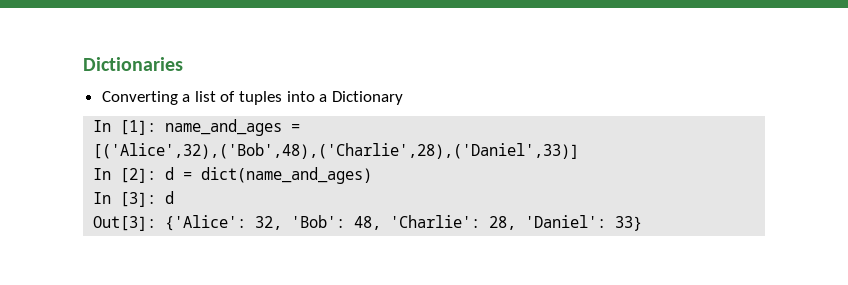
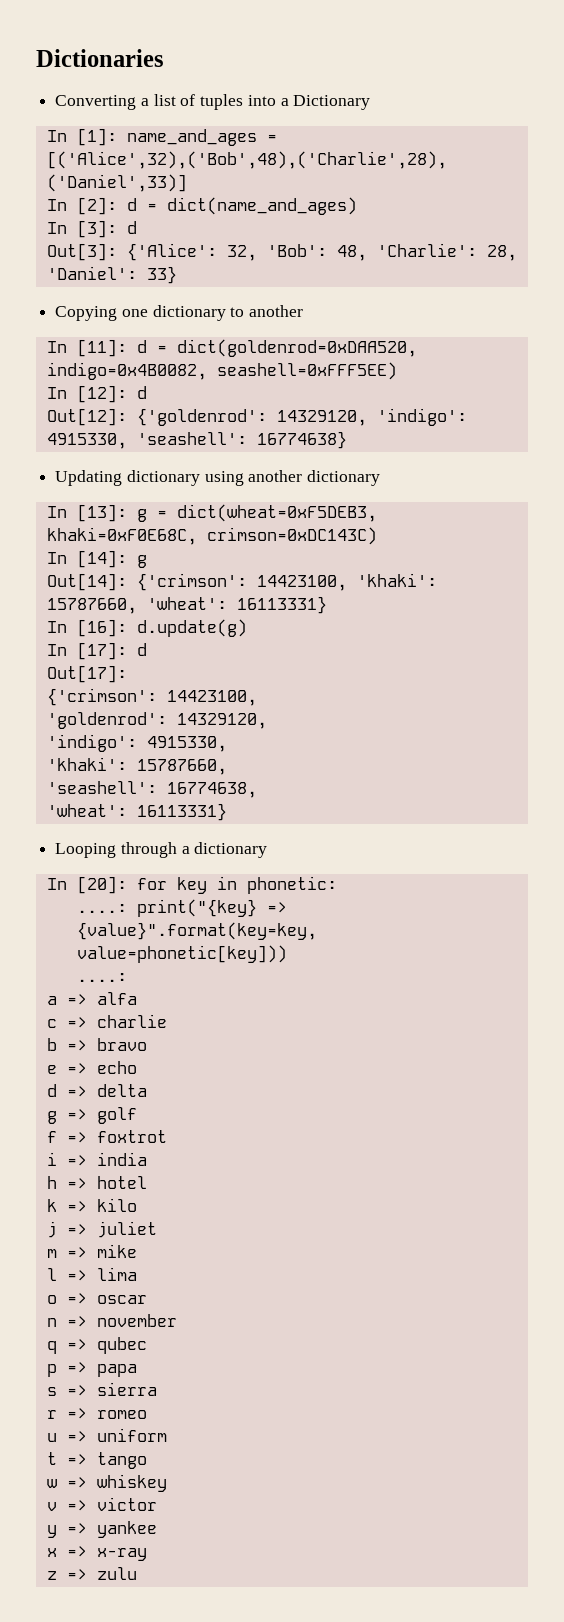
+ Copying one dictionary to another
+ In [11]: d = dict(goldenrod=0xDAA520, indigo=0x4B0082, seashell=0xFFF5EE)
+ In [12]: d
+ Out[12]: {'goldenrod': 14329120, 'indigo': 4915330, 'seashell': 16774638}
+ Updating dictionary using another dictionary
+ In [13]: g = dict(wheat=0xF5DEB3, khaki=0xF0E68C, crimson=0xDC143C)
+ In [14]: g
+ Out[14]: {'crimson': 14423100, 'khaki': 15787660, 'wheat': 16113331}
+ In [16]: d.update(g)
+ In [17]: d
+ Out[17]:
+ {'crimson': 14423100,
+ 'goldenrod': 14329120,
+ 'indigo': 4915330,
+ 'khaki': 15787660,
+ 'seashell': 16774638,
+ 'wheat': 16113331}
+ Looping through a dictionary
+ In [20]: for key in phonetic:
+ ....: print("{key} => {value}".format(key=key, value=phonetic[key]))
+ ....:
+ a => alfa
+ c => charlie
+ b => bravo
+ e => echo
+ d => delta
+ g => golf
+ f => foxtrot
+ i => india
+ h => hotel
+ k => kilo
+ j => juliet
+ m => mike
+ l => lima
+ o => oscar
+ n => november
+ q => qubec
+ p => papa
+ s => sierra
+ r => romeo
+ u => uniform
+ t => tango
+ w => whiskey
+ v => victor
+ y => yankee
+ x => x-ray
+ z => zulu

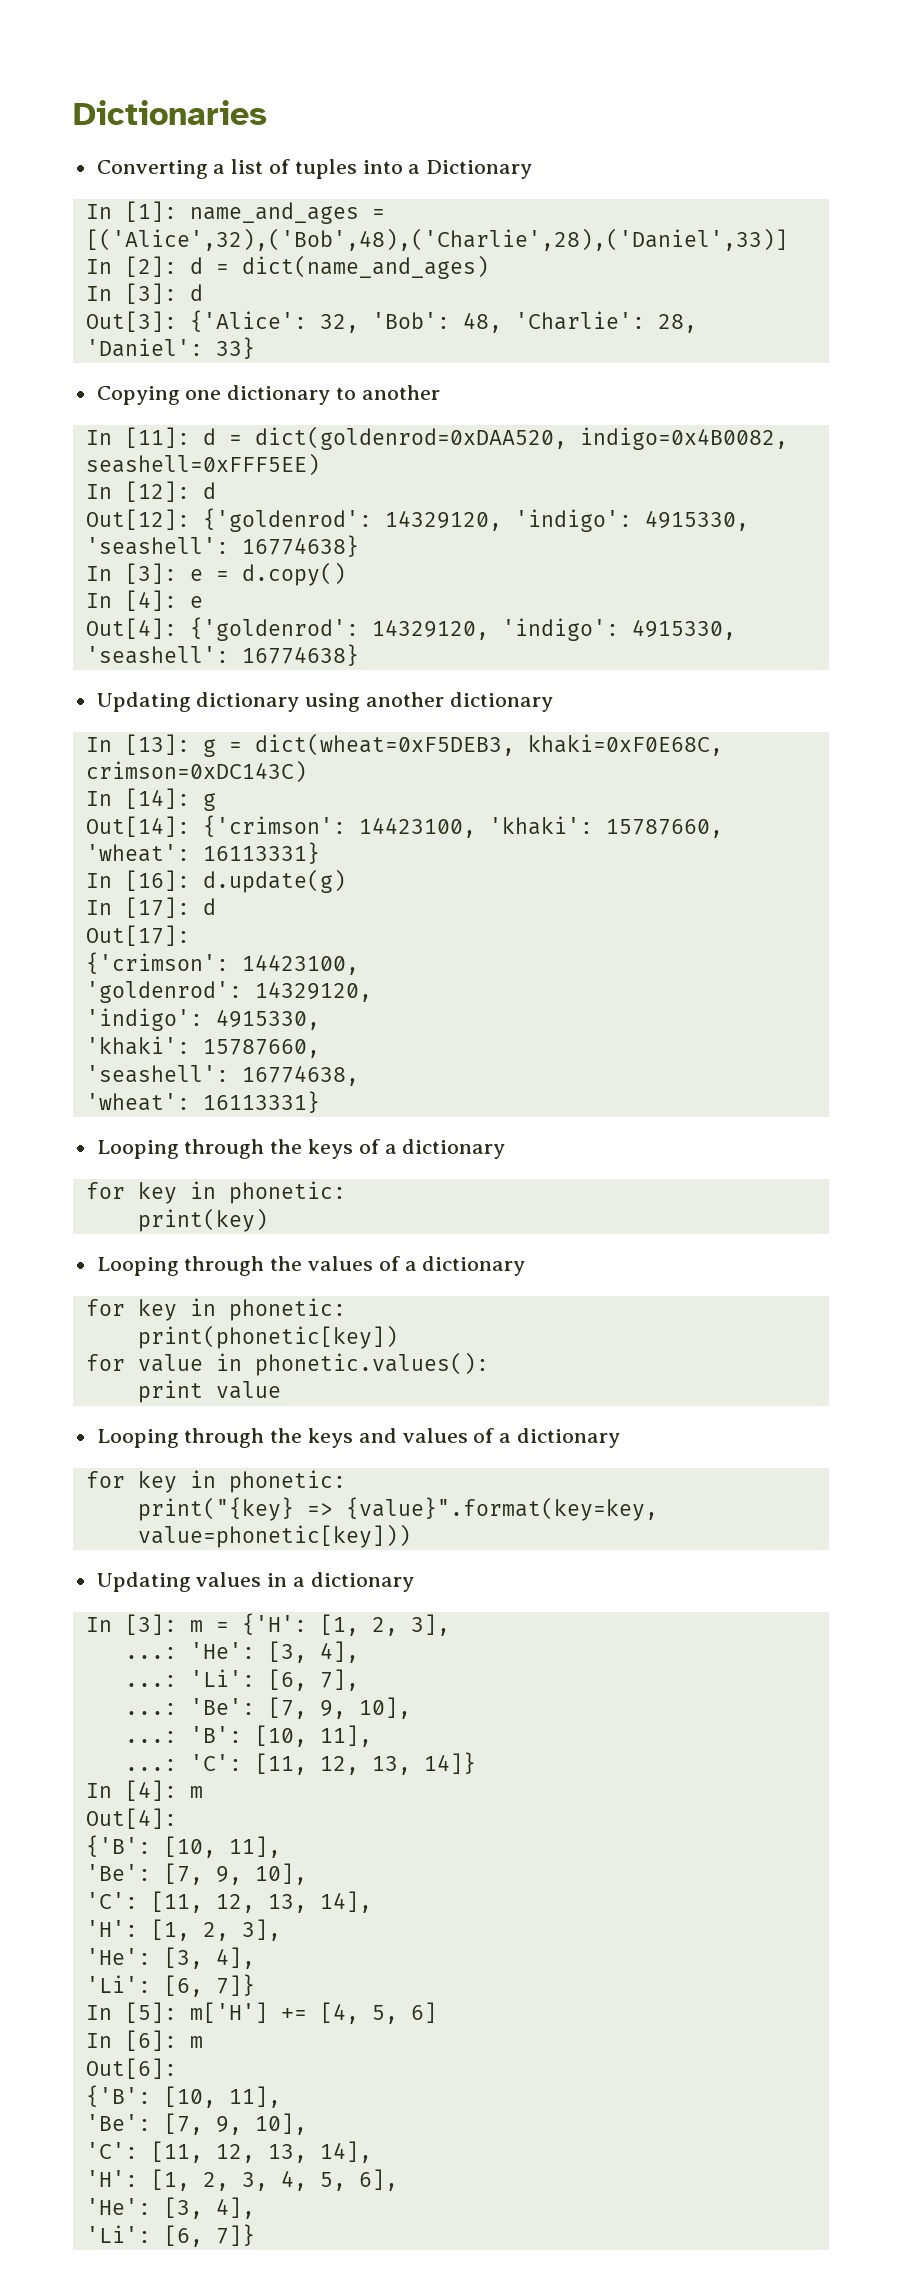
+ In [3]: e = d.copy()
+ In [4]: e
+ Out[4]: {'goldenrod': 14329120, 'indigo': 4915330, 'seashell': 16774638}
- Looping through a dictionary
- In [20]: for key in phonetic:
- ....: print("{key} => {value}".format(key=key, value=phonetic[key]))
- ....:
- a => alfa
- c => charlie
- b => bravo
- e => echo
- d => delta
- g => golf
- f => foxtrot
- i => india
- h => hotel
- k => kilo
- j => juliet
- m => mike
- l => lima
- o => oscar
- n => november
- q => qubec
- p => papa
- s => sierra
- r => romeo
- u => uniform
- t => tango
- w => whiskey
- v => victor
- y => yankee
- x => x-ray
- z => zulu
+ Looping through the keys of a dictionary
+ for key in phonetic:
+ print(key)
+ Looping through the values of a dictionary
+ for key in phonetic:
+ print(phonetic[key])
+ for value in phonetic.values():
+ print value
+ Looping through the keys and values of a dictionary
+ for key in phonetic:
+ print("{key} => {value}".format(key=key, value=phonetic[key]))
+ Updating values in a dictionary
+ In [3]: m = {'H': [1, 2, 3],
+ ...: 'He': [3, 4],
+ ...: 'Li': [6, 7],
+ ...: 'Be': [7, 9, 10],
+ ...: 'B': [10, 11],
+ ...: 'C': [11, 12, 13, 14]}
+ In [4]: m
+ Out[4]:
+ {'B': [10, 11],
+ 'Be': [7, 9, 10],
+ 'C': [11, 12, 13, 14],
+ 'H': [1, 2, 3],
+ 'He': [3, 4],
+ 'Li': [6, 7]}
+ In [5]: m['H'] += [4, 5, 6]
+ In [6]: m
+ Out[6]:
+ {'B': [10, 11],
+ 'Be': [7, 9, 10],
+ 'C': [11, 12, 13, 14],
+ 'H': [1, 2, 3, 4, 5, 6],
+ 'He': [3, 4],
+ 'Li': [6, 7]}

